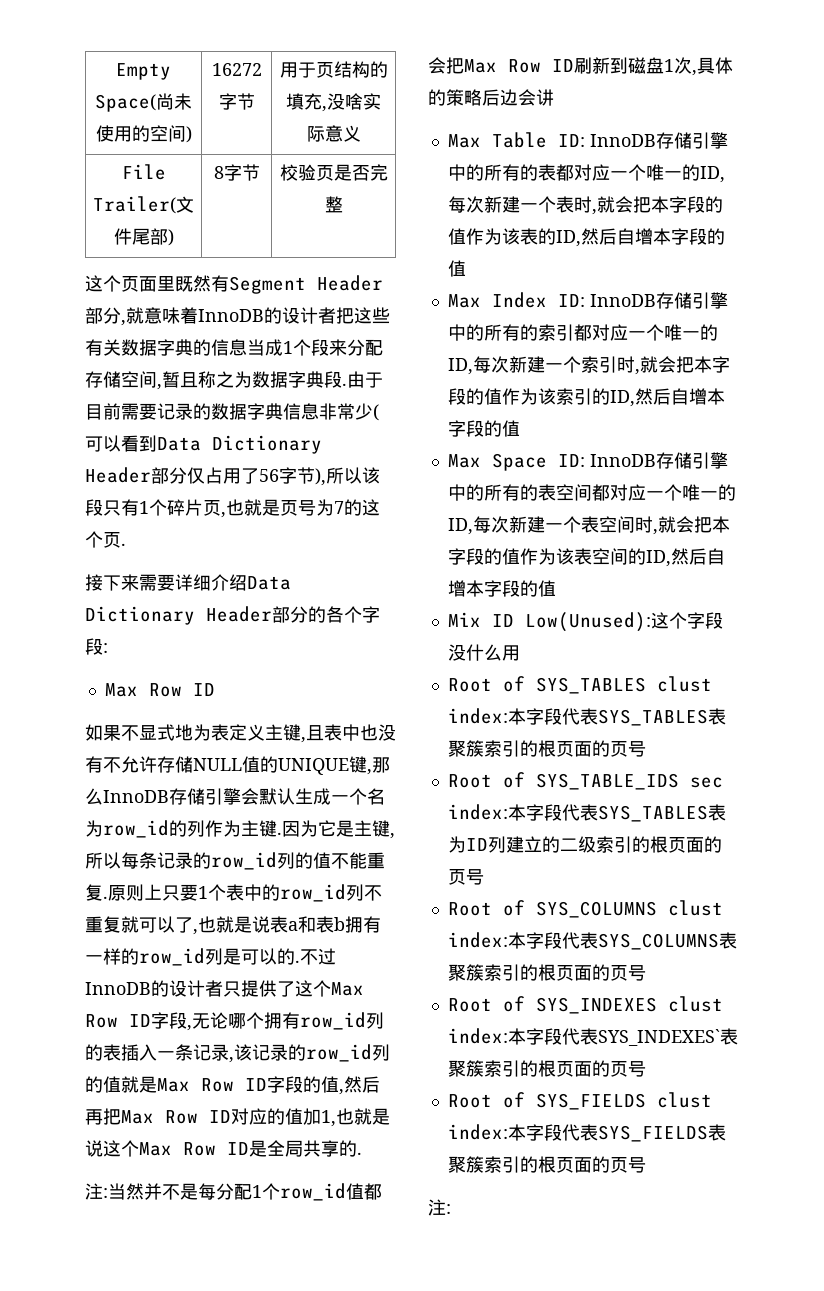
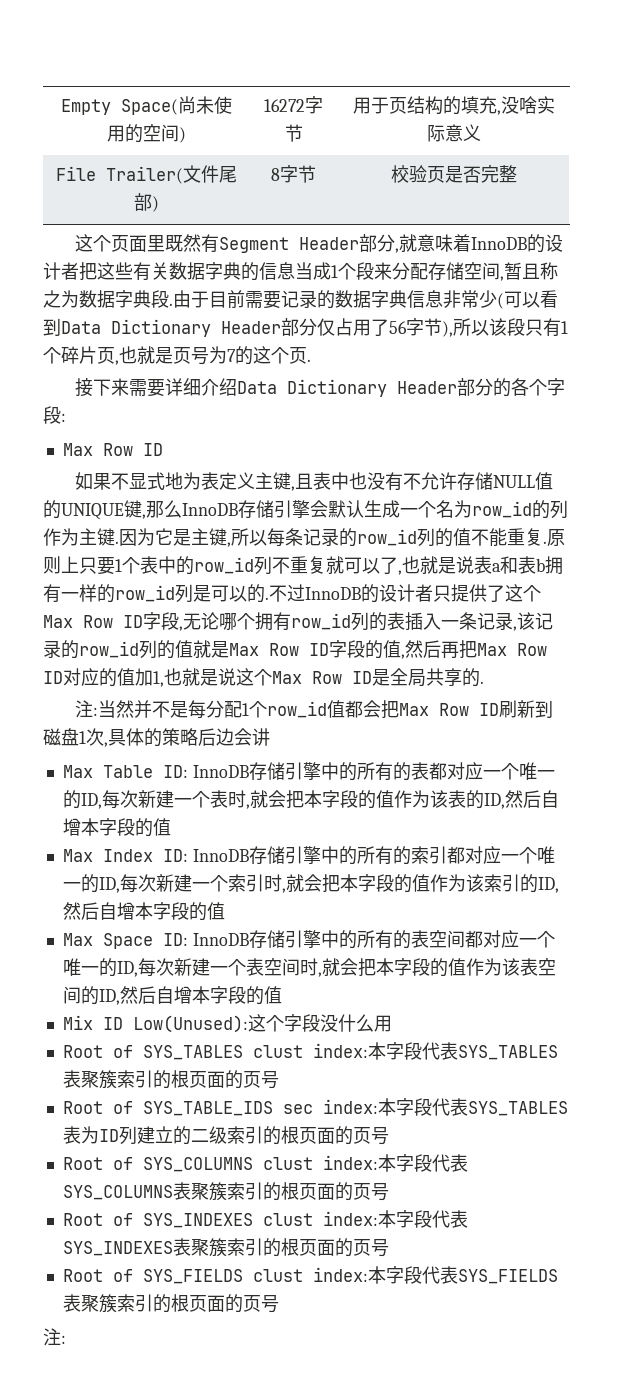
- Root of SYS_INDEXES clust index:本字段代表SYS_INDEXES`表聚簇索引的根页面的页号
+ Root of SYS_INDEXES clust index:本字段代表SYS_INDEXES表聚簇索引的根页面的页号

